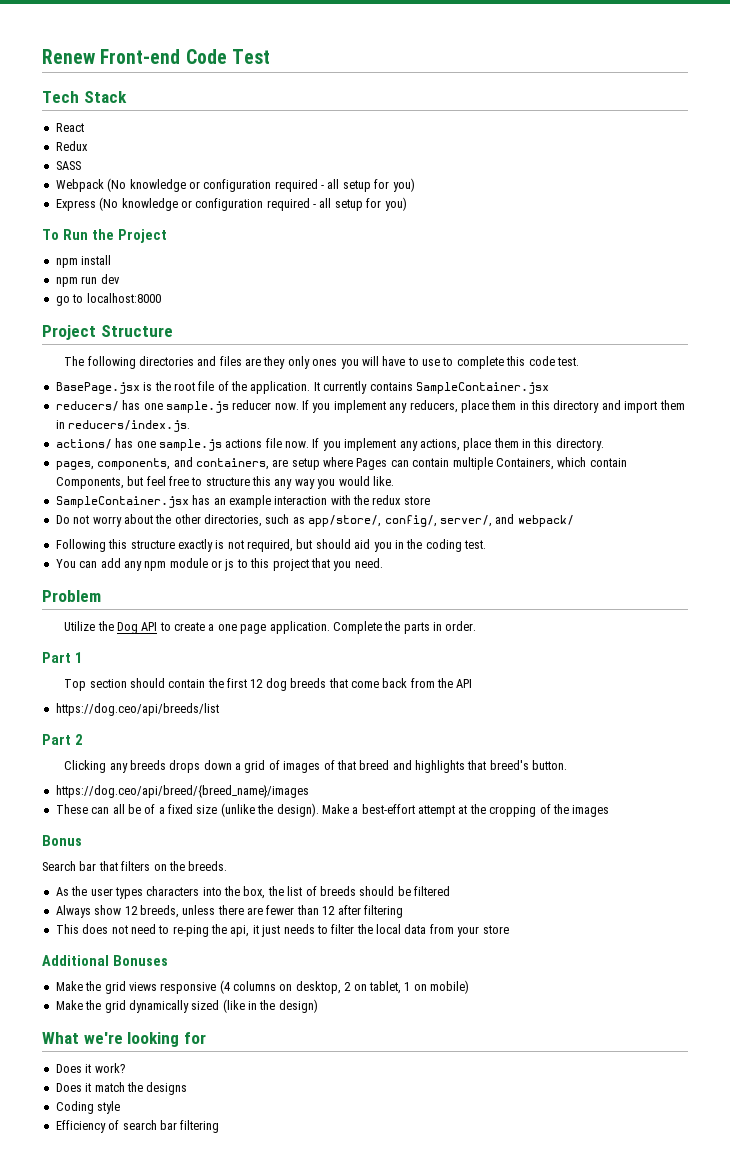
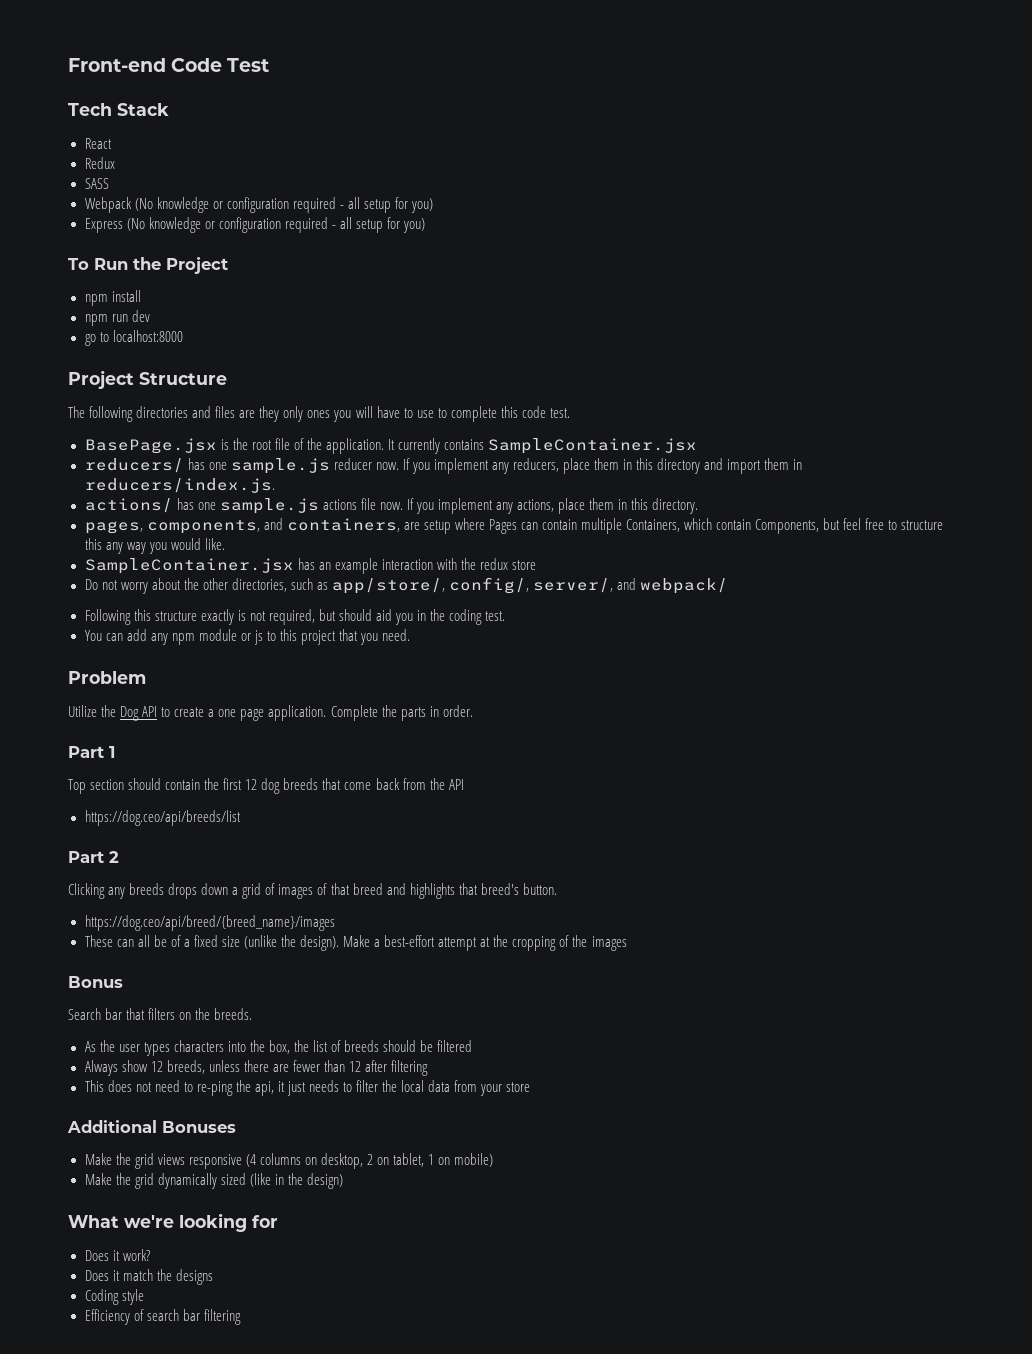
- Renew Front-end Code Test
+ Front-end Code Test

